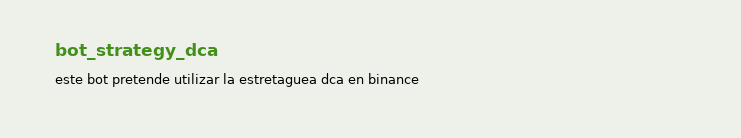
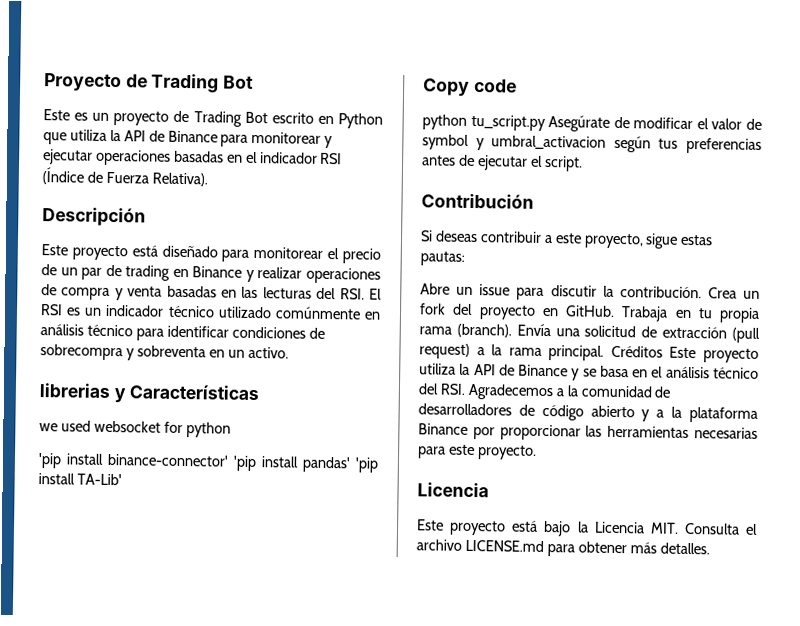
- bot_strategy_dca
- este bot pretende utilizar la estretaguea dca en binance
+ Proyecto de Trading Bot
+ Este es un proyecto de Trading Bot escrito en Python que utiliza la API de Binance para monitorear y ejecutar operaciones basadas en el indicador RSI (Índice de Fuerza Relativa).
+ Descripción
+ Este proyecto está diseñado para monitorear el precio de un par de trading en Binance y realizar operaciones de compra y venta basadas en las lecturas del RSI. El RSI es un indicador técnico utilizado comúnmente en análisis técnico para identificar condiciones de sobrecompra y sobreventa en un activo.
+ librerias y Características
+ we used websocket for python
+ 'pip install binance-connector' 'pip install pandas' 'pip install TA-Lib'
+ Copy code
+ python tu_script.py Asegúrate de modificar el valor de symbol y umbral_activacion según tus preferencias antes de ejecutar el script.
+ Contribución
+ Si deseas contribuir a este proyecto, sigue estas pautas:
+ Abre un issue para discutir la contribución. Crea un fork del proyecto en GitHub. Trabaja en tu propia rama (branch). Envía una solicitud de extracción (pull request) a la rama principal. Créditos Este proyecto utiliza la API de Binance y se basa en el análisis técnico del RSI. Agradecemos a la comunidad de desarrolladores de código abierto y a la plataforma Binance por proporcionar las herramientas necesarias para este proyecto.
+ Licencia
+ Este proyecto está bajo la Licencia MIT. Consulta el archivo LICENSE.md para obtener más detalles.

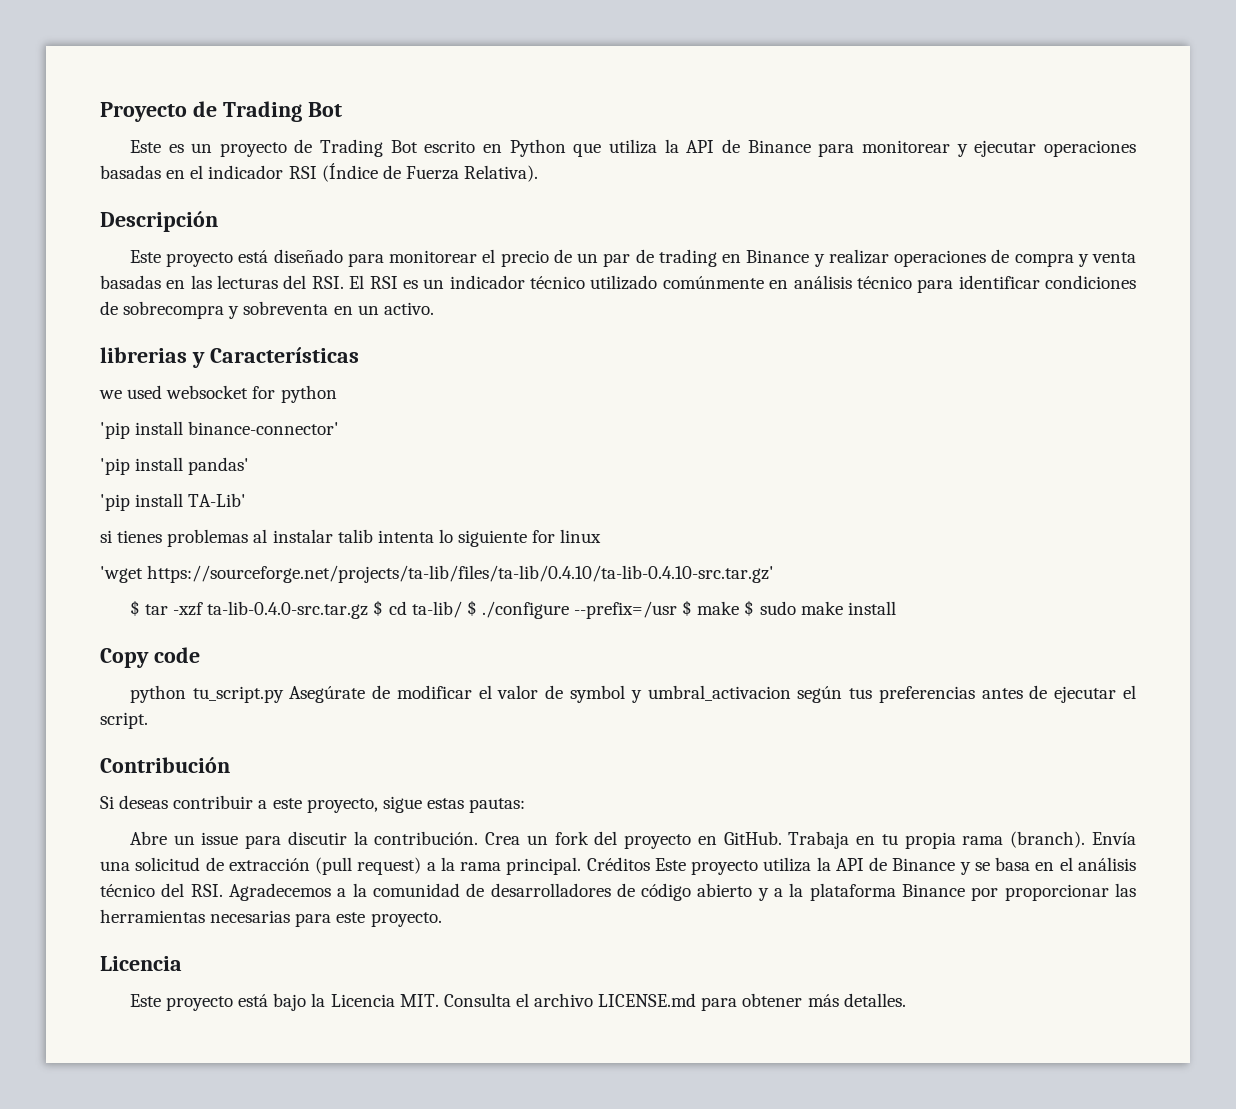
- 'pip install binance-connector' 'pip install pandas' 'pip install TA-Lib'
+ 'pip install binance-connector'
+ 'pip install pandas'
+ 'pip install TA-Lib'
+ si tienes problemas al instalar talib intenta lo siguiente for linux
+ 'wget https://sourceforge.net/projects/ta-lib/files/ta-lib/0.4.10/ta-lib-0.4.10-src.tar.gz'
+ $ tar -xzf ta-lib-0.4.0-src.tar.gz $ cd ta-lib/ $ ./configure --prefix=/usr $ make $ sudo make install

